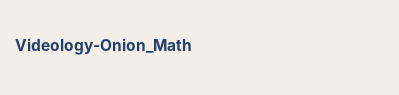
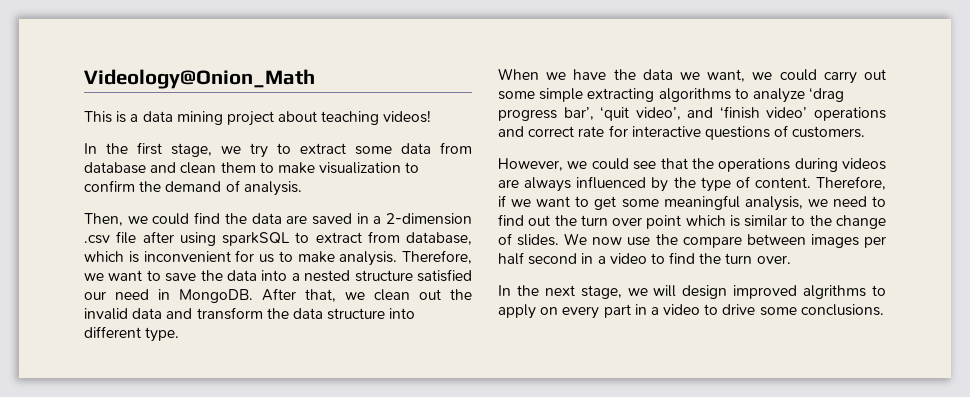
- Videology-Onion_Math
+ Videology@Onion_Math
+ This is a data mining project about teaching videos!
+ In the first stage, we try to extract some data from database and clean them to make visualization to confirm the demand of analysis.
+ Then, we could find the data are saved in a 2-dimension .csv file after using sparkSQL to extract from database, which is inconvenient for us to make analysis. Therefore, we want to save the data into a nested structure satisfied our need in MongoDB. After that, we clean out the invalid data and transform the data structure into different type.
+ When we have the data we want, we could carry out some simple extracting algorithms to analyze ‘drag progress bar’, ‘quit video’, and ‘finish video’ operations and correct rate for interactive questions of customers.
+ However, we could see that the operations during videos are always influenced by the type of content. Therefore, if we want to get some meaningful analysis, we need to find out the turn over point which is similar to the change of slides. We now use the compare between images per half second in a video to find the turn over.
+ In the next stage, we will design improved algrithms to apply on every part in a video to drive some conclusions.

